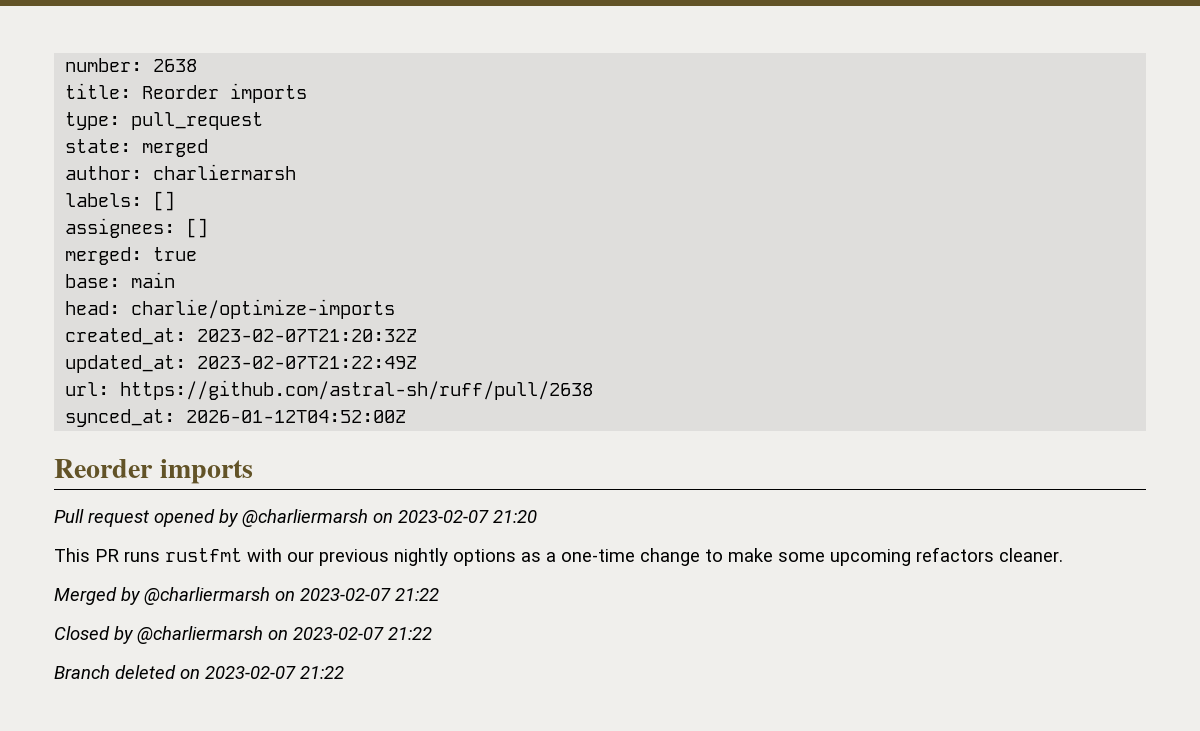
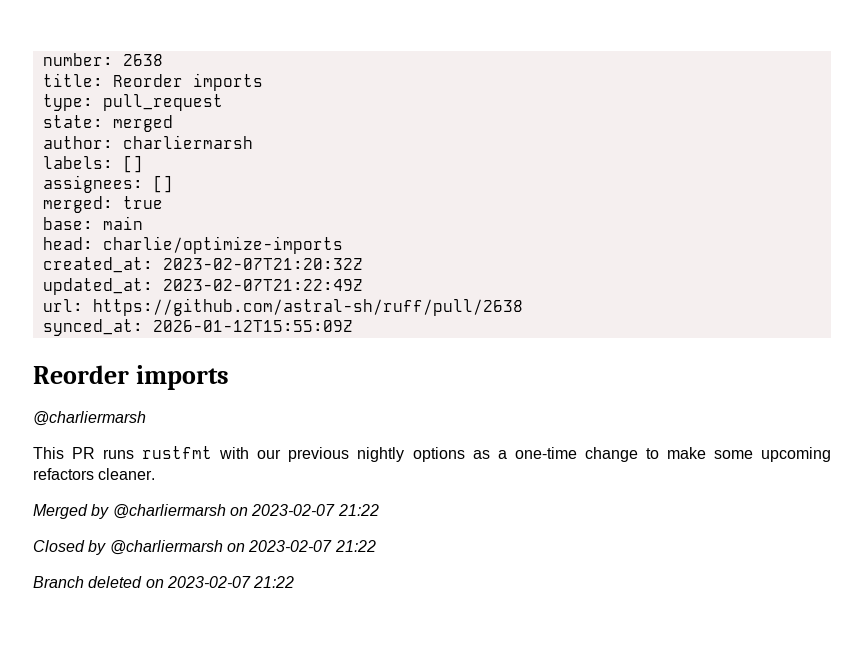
- synced_at: 2026-01-12T04:52:00Z
+ synced_at: 2026-01-12T15:55:09Z
  Reorder imports
- Pull request opened by @charliermarsh on 2023-02-07 21:20
+ @charliermarsh

